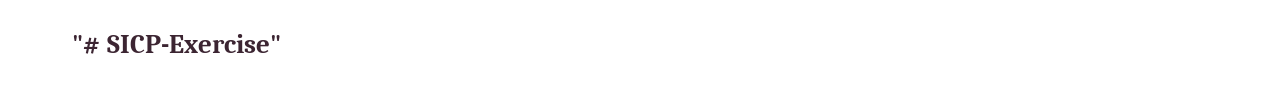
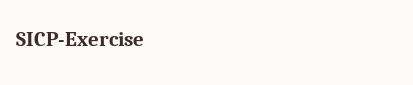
- "# SICP-Exercise"
+ SICP-Exercise

